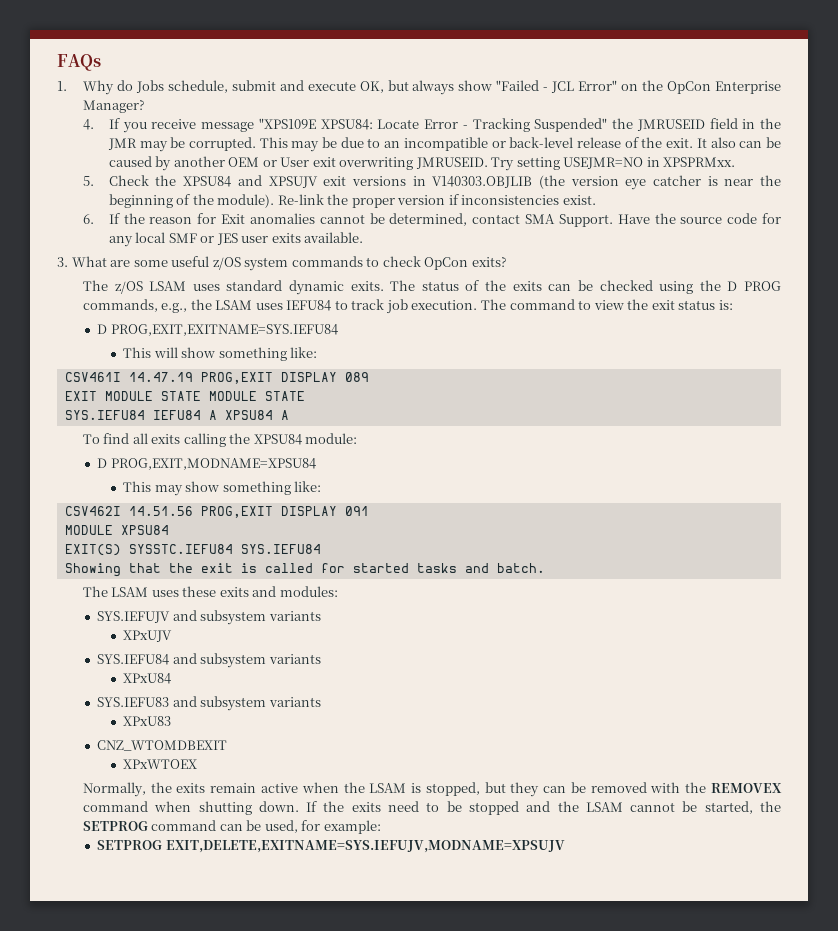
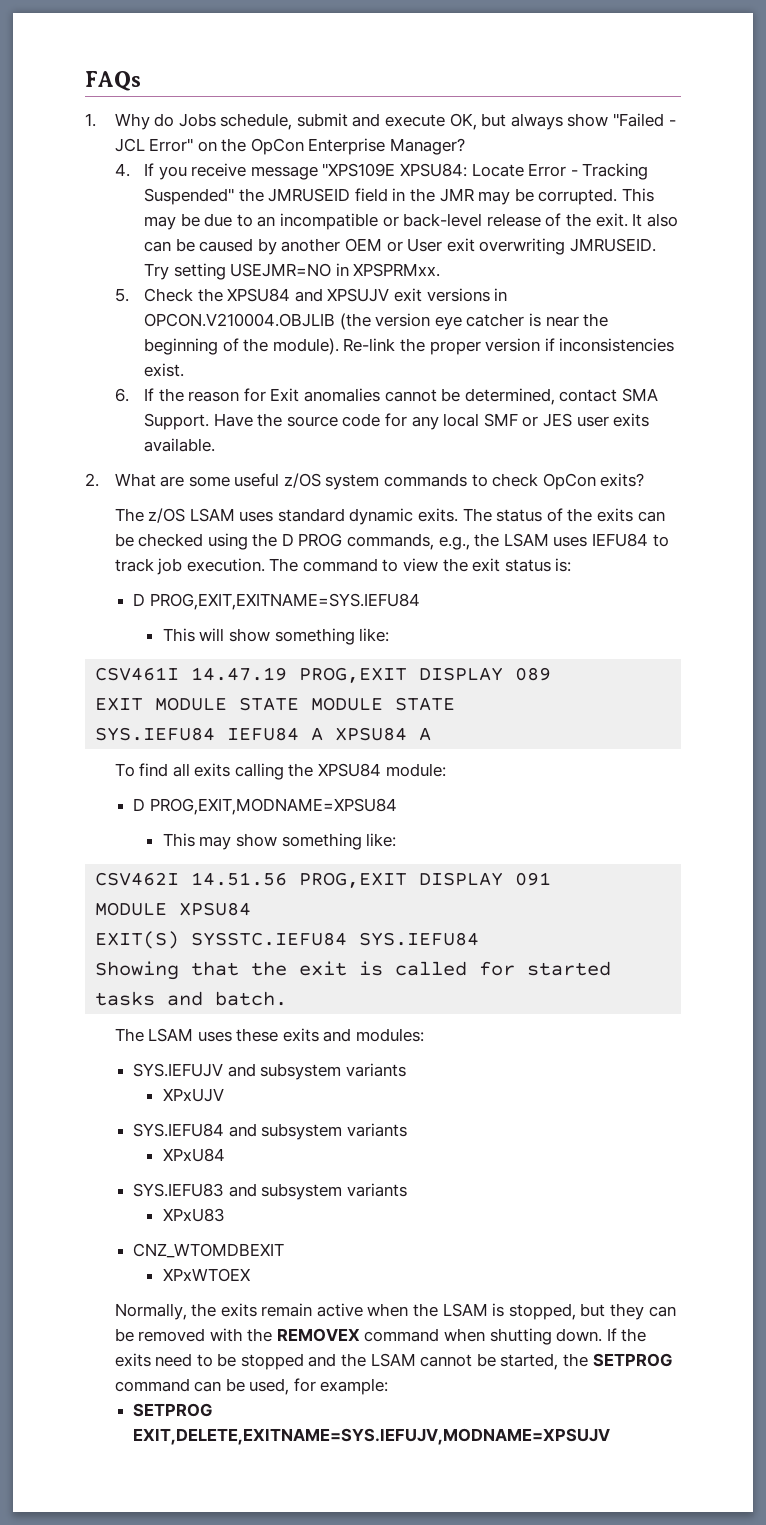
- 5. Check the XPSU84 and XPSUJV exit versions in V140303.OBJLIB (the version eye catcher is near the beginning of the module).
+ 5. Check the XPSU84 and XPSUJV exit versions in OPCON.V210004.OBJLIB (the version eye catcher is near the beginning of the module).
- 3. What are some useful z/OS system commands to check OpCon exits?
+ 2. What are some useful z/OS system commands to check OpCon exits?

